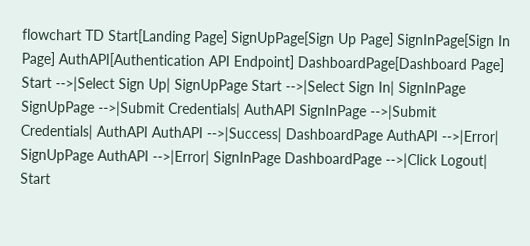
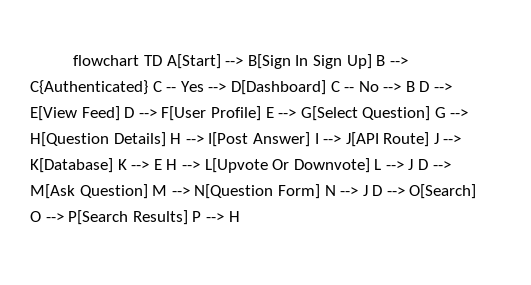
- flowchart TD Start[Landing Page] SignUpPage[Sign Up Page] SignInPage[Sign In Page] AuthAPI[Authentication API Endpoint] DashboardPage[Dashboard Page] Start -->|Select Sign Up| SignUpPage Start -->|Select Sign In| SignInPage SignUpPage -->|Submit Credentials| AuthAPI SignInPage -->|Submit Credentials| AuthAPI AuthAPI -->|Success| DashboardPage AuthAPI -->|Error| SignUpPage AuthAPI -->|Error| SignInPage DashboardPage -->|Click Logout| Start
+ flowchart TD A[Start] --> B[Sign In Sign Up] B --> C{Authenticated} C -- Yes --> D[Dashboard] C -- No --> B D --> E[View Feed] D --> F[User Profile] E --> G[Select Question] G --> H[Question Details] H --> I[Post Answer] I --> J[API Route] J --> K[Database] K --> E H --> L[Upvote Or Downvote] L --> J D --> M[Ask Question] M --> N[Question Form] N --> J D --> O[Search] O --> P[Search Results] P --> H

